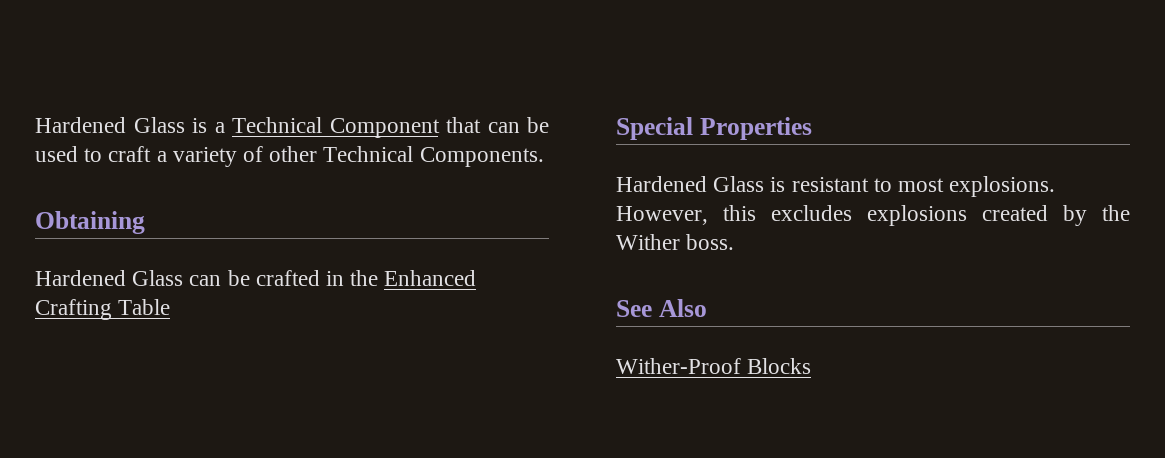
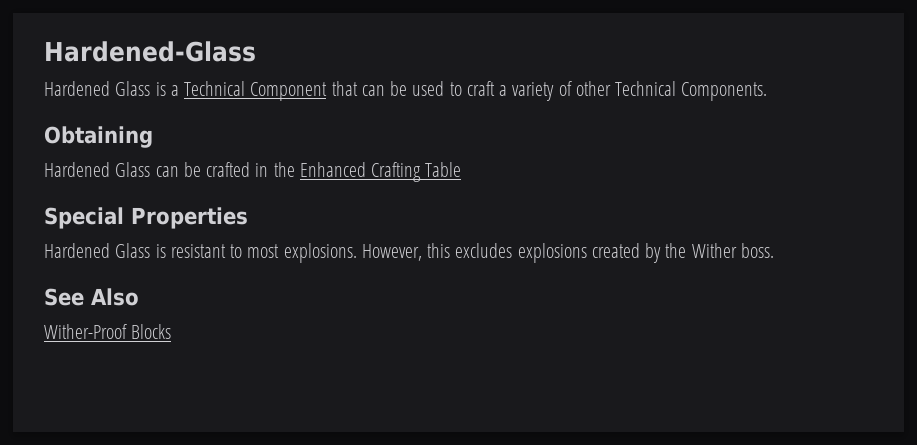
+ Hardened-Glass

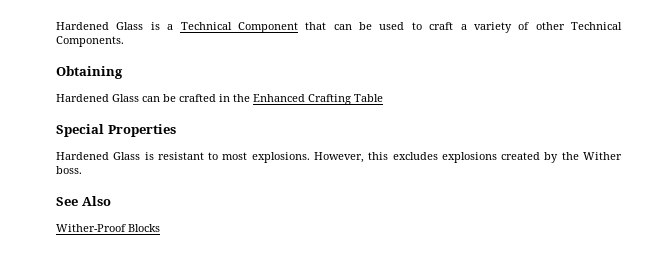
- Hardened-Glass

